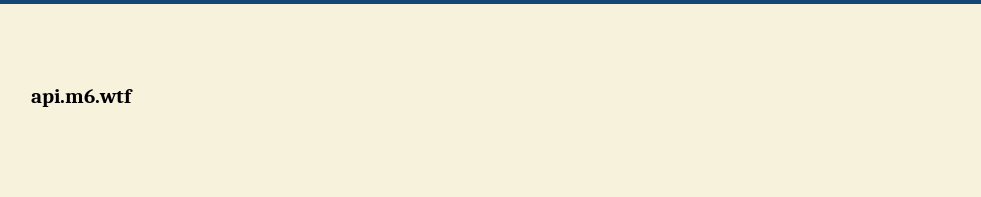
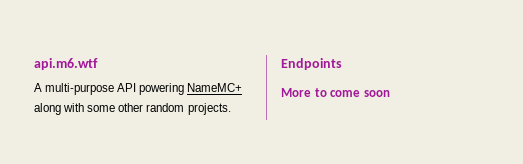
+ A multi-purpose API powering NameMC+ along with some other random projects.
+ Endpoints
+ More to come soon

